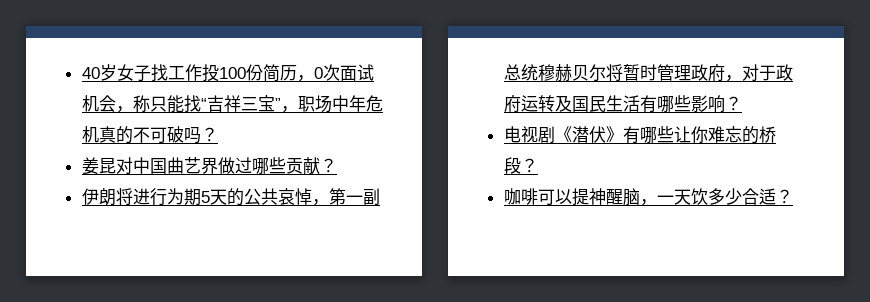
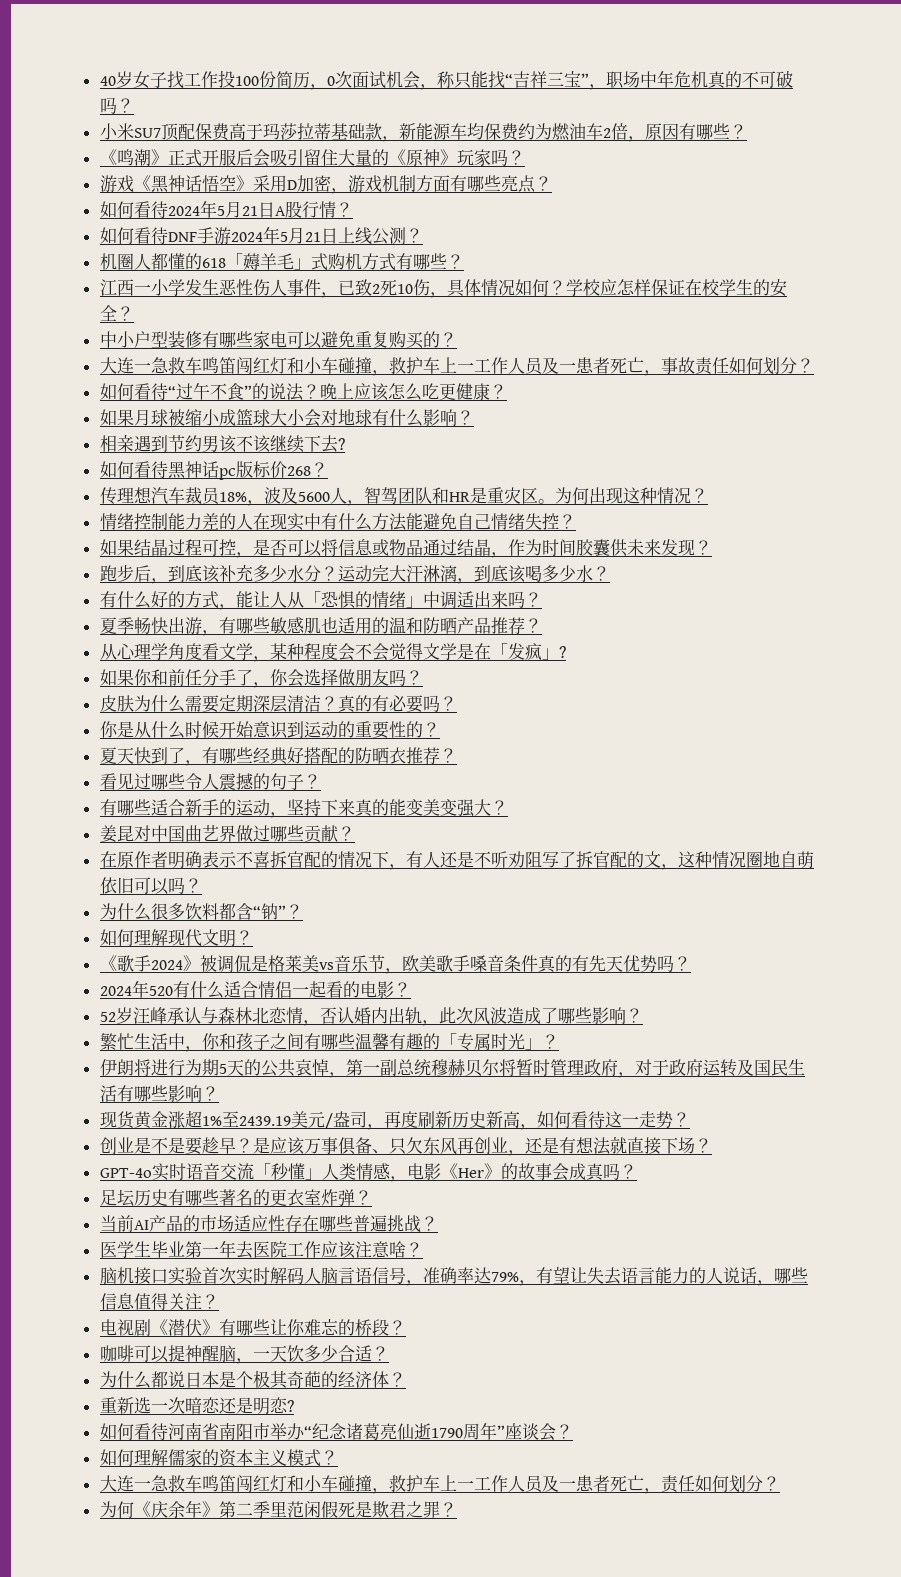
+ 小米SU7顶配保费高于玛莎拉蒂基础款，新能源车均保费约为燃油车2倍，原因有哪些？
+ 《鸣潮》正式开服后会吸引留住大量的《原神》玩家吗？
+ 游戏《黑神话悟空》采用D加密，游戏机制方面有哪些亮点？
+ 如何看待2024年5月21日A股行情？
+ 如何看待DNF手游2024年5月21日上线公测？
+ 机圈人都懂的618「薅羊毛」式购机方式有哪些？
+ 江西一小学发生恶性伤人事件，已致2死10伤，具体情况如何？学校应怎样保证在校学生的安全？
+ 中小户型装修有哪些家电可以避免重复购买的？
+ 大连一急救车鸣笛闯红灯和小车碰撞，救护车上一工作人员及一患者死亡，事故责任如何划分？
+ 如何看待“过午不食”的说法？晚上应该怎么吃更健康？
+ 如果月球被缩小成篮球大小会对地球有什么影响？
+ 相亲遇到节约男该不该继续下去?
+ 如何看待黑神话pc版标价268？
+ 传理想汽车裁员18%，波及5600人，智驾团队和HR是重灾区。为何出现这种情况？
+ 情绪控制能力差的人在现实中有什么方法能避免自己情绪失控？
+ 如果结晶过程可控，是否可以将信息或物品通过结晶，作为时间胶囊供未来发现？
+ 跑步后，到底该补充多少水分？运动完大汗淋漓，到底该喝多少水？
+ 有什么好的方式，能让人从「恐惧的情绪」中调适出来吗？
+ 夏季畅快出游，有哪些敏感肌也适用的温和防晒产品推荐？
+ 从心理学角度看文学，某种程度会不会觉得文学是在「发疯」?
+ 如果你和前任分手了，你会选择做朋友吗？
+ 皮肤为什么需要定期深层清洁？真的有必要吗？
+ 你是从什么时候开始意识到运动的重要性的？
+ 夏天快到了，有哪些经典好搭配的防晒衣推荐？
+ 看见过哪些令人震撼的句子？
+ 有哪些适合新手的运动，坚持下来真的能变美变强大？
+ 在原作者明确表示不喜拆官配的情况下，有人还是不听劝阻写了拆官配的文，这种情况圈地自萌依旧可以吗？
+ 为什么很多饮料都含“钠”？
+ 如何理解现代文明？
+ 《歌手2024》被调侃是格莱美vs音乐节，欧美歌手嗓音条件真的有先天优势吗？
+ 2024年520有什么适合情侣一起看的电影？
+ 52岁汪峰承认与森林北恋情，否认婚内出轨，此次风波造成了哪些影响？
+ 繁忙生活中，你和孩子之间有哪些温馨有趣的「专属时光」？
+ 现货黄金涨超1%至2439.19美元/盎司，再度刷新历史新高，如何看待这一走势？
+ 创业是不是要趁早？是应该万事俱备、只欠东风再创业，还是有想法就直接下场？
+ GPT-4o实时语音交流「秒懂」人类情感，电影《Her》的故事会成真吗？
+ 足坛历史有哪些著名的更衣室炸弹？
+ 当前AI产品的市场适应性存在哪些普遍挑战？
+ 医学生毕业第一年去医院工作应该注意啥？
+ 脑机接口实验首次实时解码人脑言语信号，准确率达79%，有望让失去语言能力的人说话，哪些信息值得关注？
+ 为什么都说日本是个极其奇葩的经济体？
+ 重新选一次暗恋还是明恋?
+ 如何看待河南省南阳市举办“纪念诸葛亮仙逝1790周年”座谈会？
+ 如何理解儒家的资本主义模式？
+ 大连一急救车鸣笛闯红灯和小车碰撞，救护车上一工作人员及一患者死亡，责任如何划分？
+ 为何《庆余年》第二季里范闲假死是欺君之罪？

